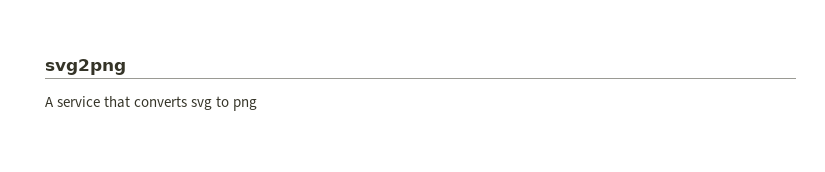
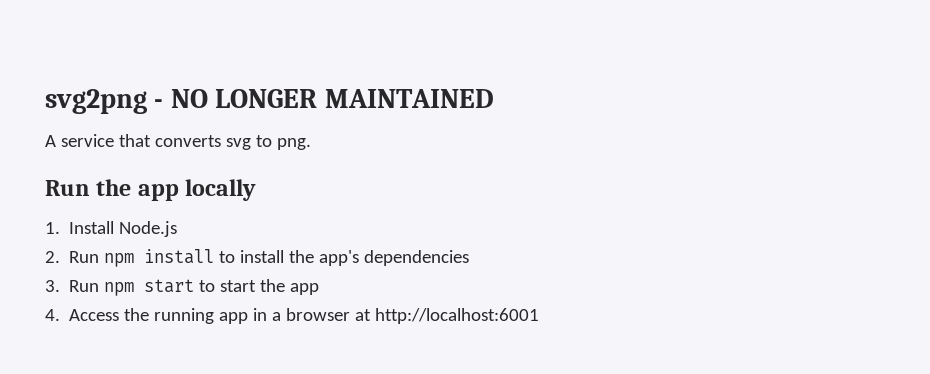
- svg2png
+ svg2png - NO LONGER MAINTAINED
- A service that converts svg to png
+ A service that converts svg to png.
+ Run the app locally
+ 1. Install Node.js
+ 2. Run npm install to install the app's dependencies
+ 3. Run npm start to start the app
+ 4. Access the running app in a browser at http://localhost:6001

